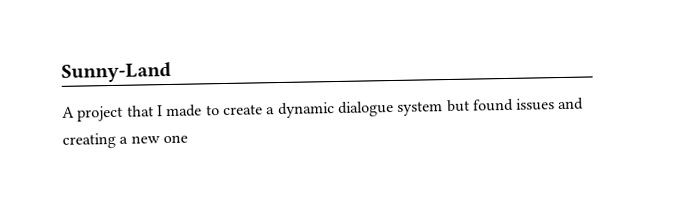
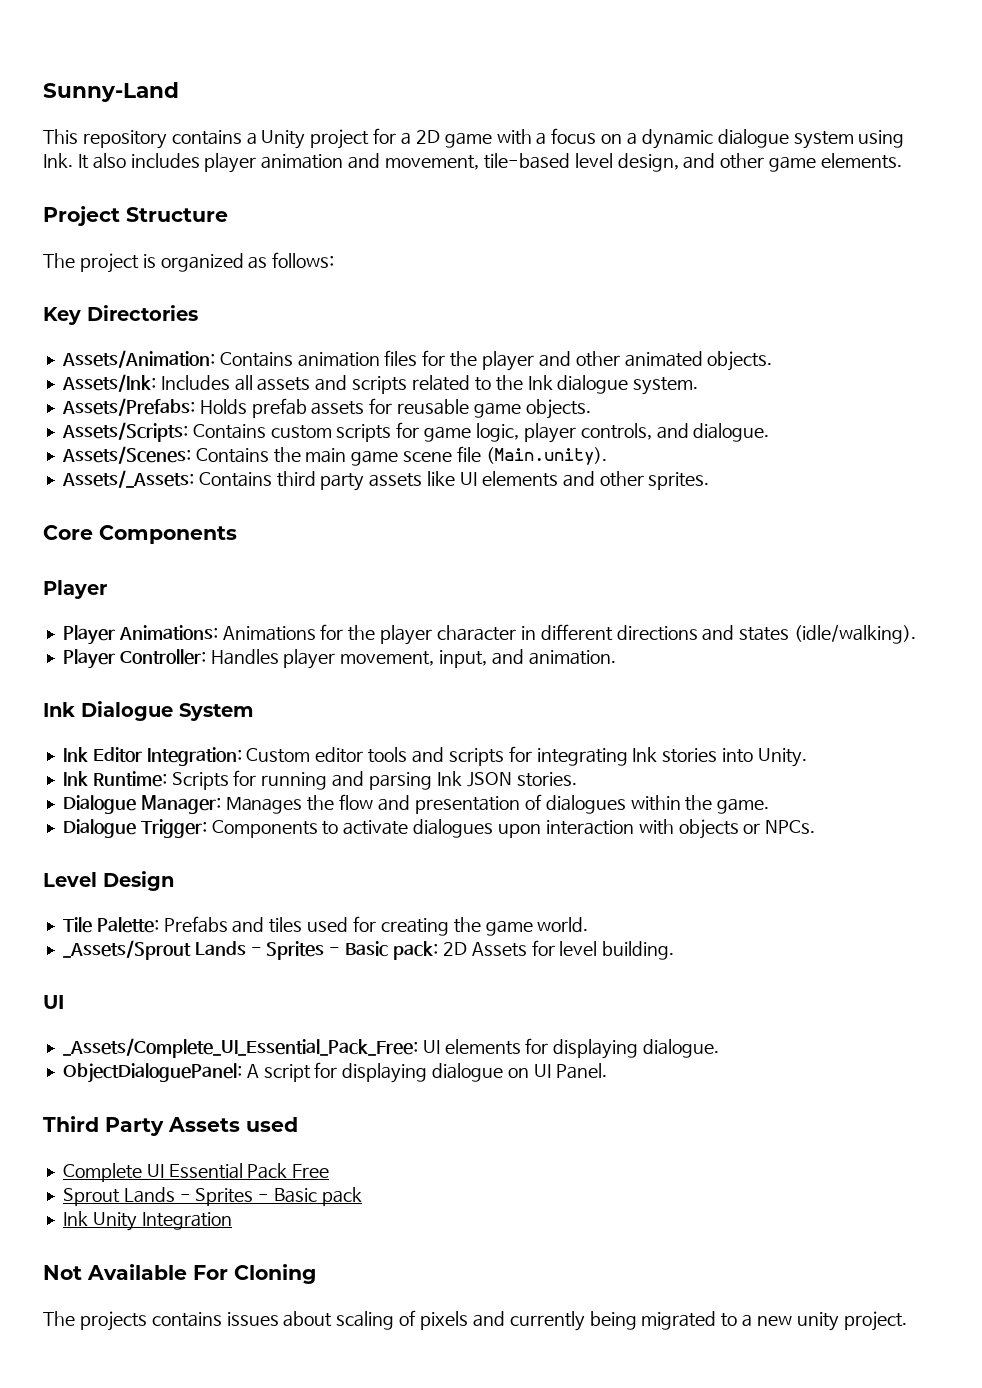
- A project that I made to create a dynamic dialogue system but found issues and creating a new one
+ This repository contains a Unity project for a 2D game with a focus on a dynamic dialogue system using Ink. It also includes player animation and movement, tile-based level design, and other game elements.
+ Project Structure
+ The project is organized as follows:
+ Key Directories
+ Assets/Animation: Contains animation files for the player and other animated objects.
+ Assets/Ink: Includes all assets and scripts related to the Ink dialogue system.
+ Assets/Prefabs: Holds prefab assets for reusable game objects.
+ Assets/Scripts: Contains custom scripts for game logic, player controls, and dialogue.
+ Assets/Scenes: Contains the main game scene file (Main.unity).
+ Assets/_Assets: Contains third party assets like UI elements and other sprites.
+ Core Components
+ Player
+ Player Animations: Animations for the player character in different directions and states (idle/walking).
+ Player Controller: Handles player movement, input, and animation.
+ Ink Dialogue System
+ Ink Editor Integration: Custom editor tools and scripts for integrating Ink stories into Unity.
+ Ink Runtime: Scripts for running and parsing Ink JSON stories.
+ Dialogue Manager: Manages the flow and presentation of dialogues within the game.
+ Dialogue Trigger: Components to activate dialogues upon interaction with objects or NPCs.
+ Level Design
+ Tile Palette: Prefabs and tiles used for creating the game world.
+ _Assets/Sprout Lands - Sprites - Basic pack: 2D Assets for level building.
+ UI
+ _Assets/Complete_UI_Essential_Pack_Free: UI elements for displaying dialogue.
+ ObjectDialoguePanel: A script for displaying dialogue on UI Panel.
+ Third Party Assets used
+ Complete UI Essential Pack Free
+ Sprout Lands - Sprites - Basic pack
+ Ink Unity Integration
+ Not Available For Cloning
+ The projects contains issues about scaling of pixels and currently being migrated to a new unity project.

